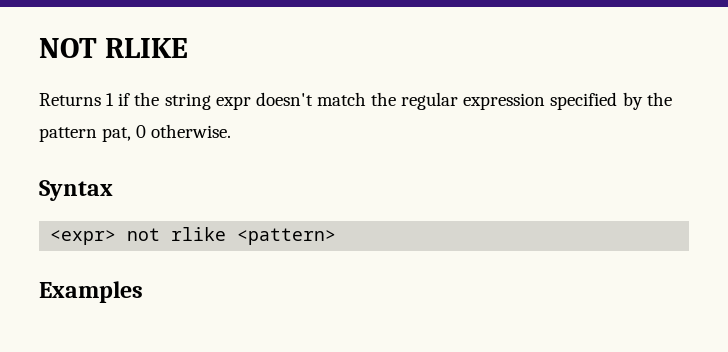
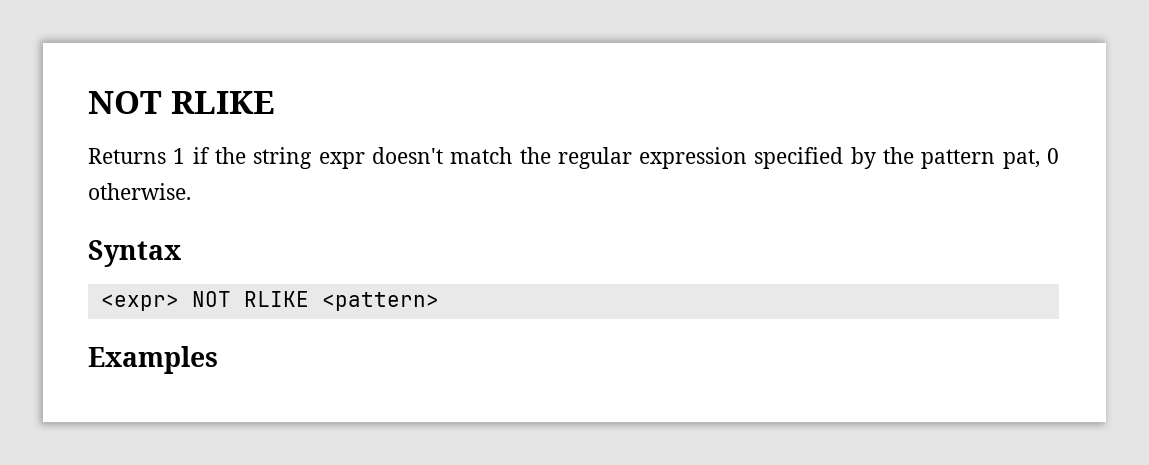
- <expr> not rlike <pattern>
+ <expr> NOT RLIKE <pattern>

